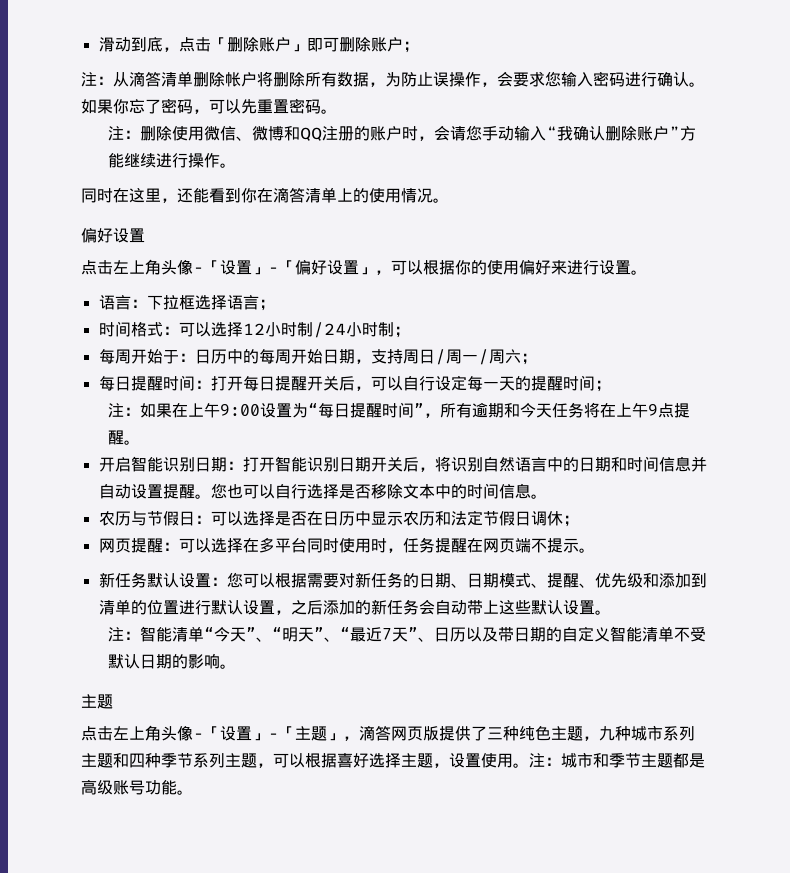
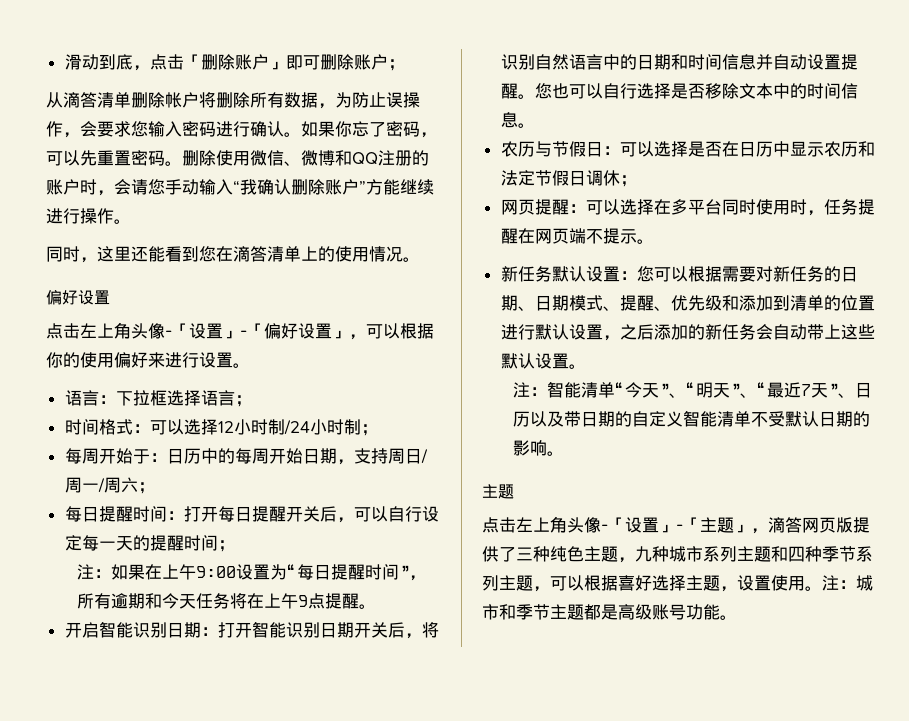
- 注：从滴答清单删除帐户将删除所有数据，为防止误操作，会要求您输入密码进行确认。
+ 从滴答清单删除帐户将删除所有数据，为防止误操作，会要求您输入密码进行确认。
- 如果你忘了密码，可以先重置密码。
- 注：删除使用微信、微博和QQ注册的账户时，会请您手动输入“我确认删除账户”方能继续进行操作。
+ 如果你忘了密码，可以先重置密码。删除使用微信、微博和QQ注册的账户时，会请您手动输入“我确认删除账户”方能继续进行操作。
- 同时在这里，还能看到你在滴答清单上的使用情况。
+ 同时，这里还能看到您在滴答清单上的使用情况。

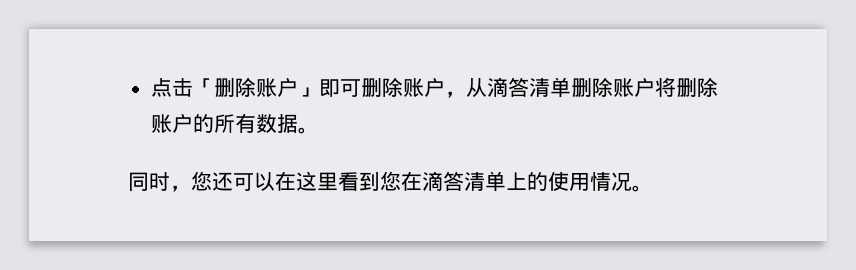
- 滑动到底，点击「删除账户」即可删除账户；
- 从滴答清单删除帐户将删除所有数据，为防止误操作，会要求您输入密码进行确认。如果你忘了密码，可以先重置密码。删除使用微信、微博和QQ注册的账户时，会请您手动输入“我确认删除账户”方能继续进行操作。
+ 点击「删除账户」即可删除账户，从滴答清单删除账户将删除账户的所有数据。
- 同时，这里还能看到您在滴答清单上的使用情况。
- 偏好设置
- 点击左上角头像-「设置」-「偏好设置」，可以根据你的使用偏好来进行设置。
- 语言：下拉框选择语言；
- 时间格式：可以选择12小时制/24小时制；
- 每周开始于：日历中的每周开始日期，支持周日/周一/周六；
- 每日提醒时间：打开每日提醒开关后，可以自行设定每一天的提醒时间；
- 注：如果在上午9:00设置为“每日提醒时间”，所有逾期和今天任务将在上午9点提醒。
- 开启智能识别日期：打开智能识别日期开关后，将识别自然语言中的日期和时间信息并自动设置提醒。您也可以自行选择是否移除文本中的时间信息。
- 农历与节假日：可以选择是否在日历中显示农历和法定节假日调休；
- 网页提醒：可以选择在多平台同时使用时，任务提醒在网页端不提示。
- 新任务默认设置：您可以根据需要对新任务的日期、日期模式、提醒、优先级和添加到清单的位置进行默认设置，之后添加的新任务会自动带上这些默认设置。
- 注：智能清单“今天”、“明天”、“最近7天”、日历以及带日期的自定义智能清单不受默认日期的影响。
- 主题
- 点击左上角头像-「设置」-「主题」，滴答网页版提供了三种纯色主题，九种城市系列主题和四种季节系列主题，可以根据喜好选择主题，设置使用。注：城市和季节主题都是高级账号功能。
+ 同时，您还可以在这里看到您在滴答清单上的使用情况。

